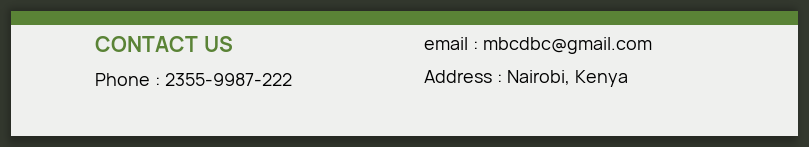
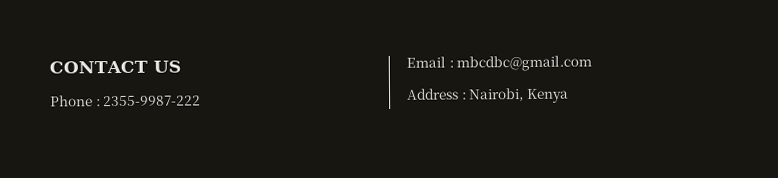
- email : mbcdbc@gmail.com
+ Email : mbcdbc@gmail.com

